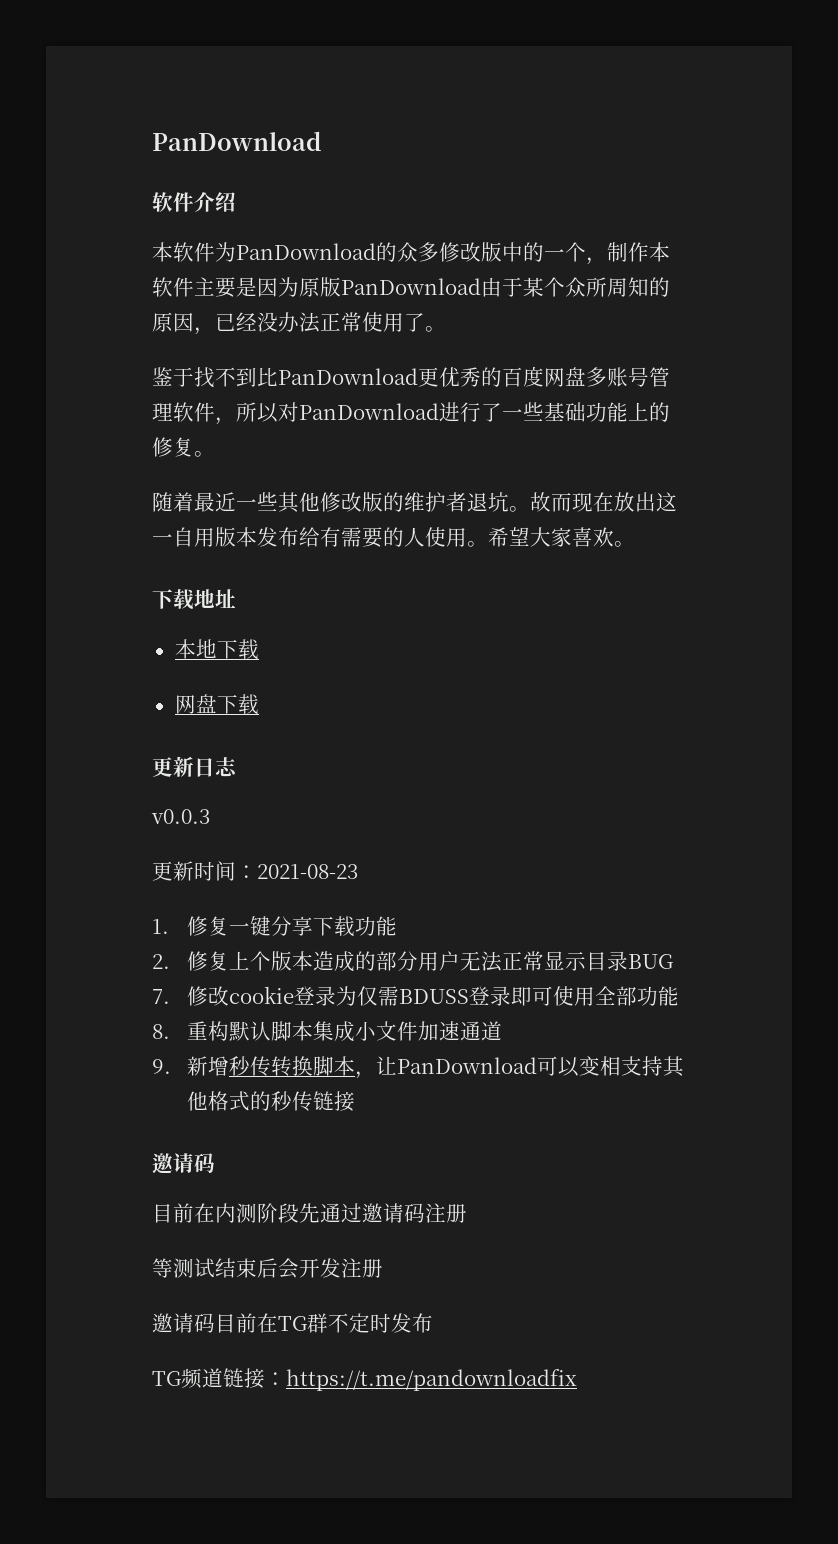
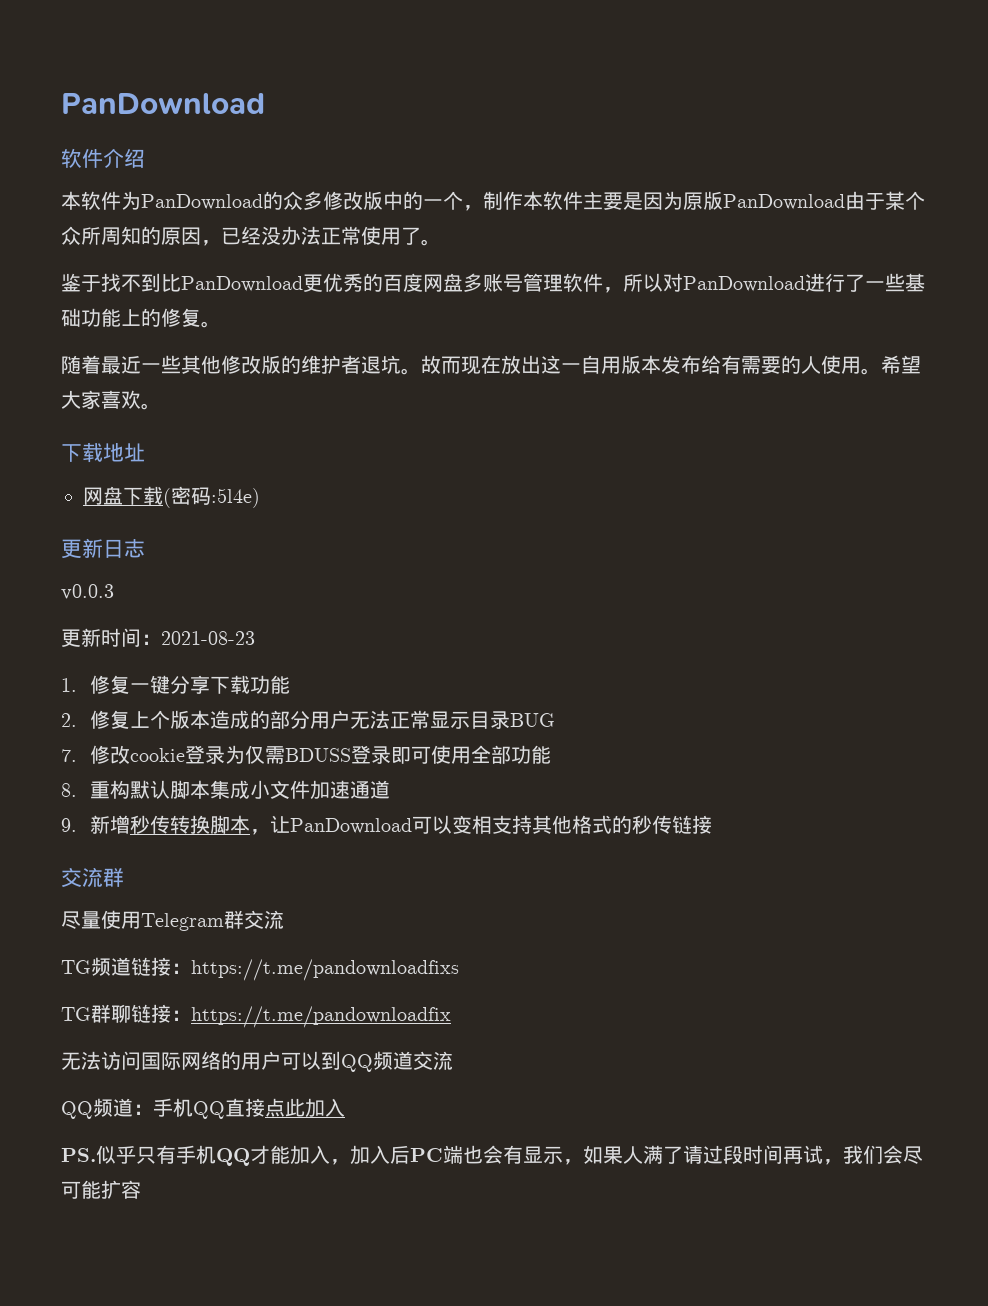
- 本地下载
- 网盘下载
+ 网盘下载(密码:5l4e)
  9.新增秒传转换脚本，让PanDownload可以变相支持其他格式的秒传链接
- 邀请码
- 目前在内测阶段先通过邀请码注册
- 等测试结束后会开发注册
- 邀请码目前在TG群不定时发布
- TG频道链接：https://t.me/pandownloadfix
+ 交流群
+ 尽量使用Telegram群交流
+ TG频道链接：https://t.me/pandownloadfixs
+ TG群聊链接：https://t.me/pandownloadfix
+ 无法访问国际网络的用户可以到QQ频道交流
+ QQ频道：手机QQ直接点此加入
+ PS.似乎只有手机QQ才能加入，加入后PC端也会有显示，如果人满了请过段时间再试，我们会尽可能扩容

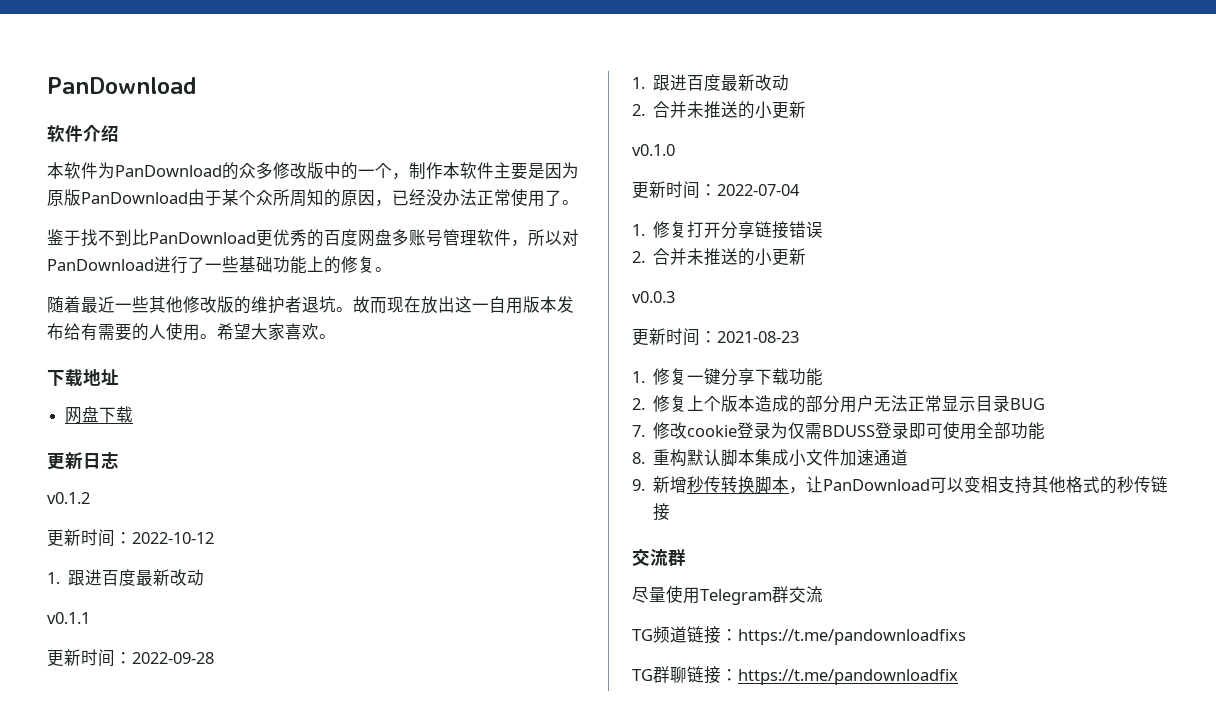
- 网盘下载(密码:5l4e)
+ 网盘下载
+ v0.1.2
+ 更新时间：2022-10-12
+ 1.跟进百度最新改动
+ v0.1.1
+ 更新时间：2022-09-28
+ 1.跟进百度最新改动
+ 2.合并未推送的小更新
+ v0.1.0
+ 更新时间：2022-07-04
+ 1.修复打开分享链接错误
+ 2.合并未推送的小更新
- 无法访问国际网络的用户可以到QQ频道交流
- QQ频道：手机QQ直接点此加入
- PS.似乎只有手机QQ才能加入，加入后PC端也会有显示，如果人满了请过段时间再试，我们会尽可能扩容

